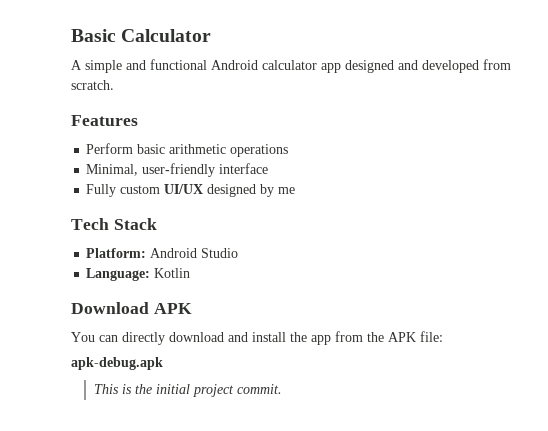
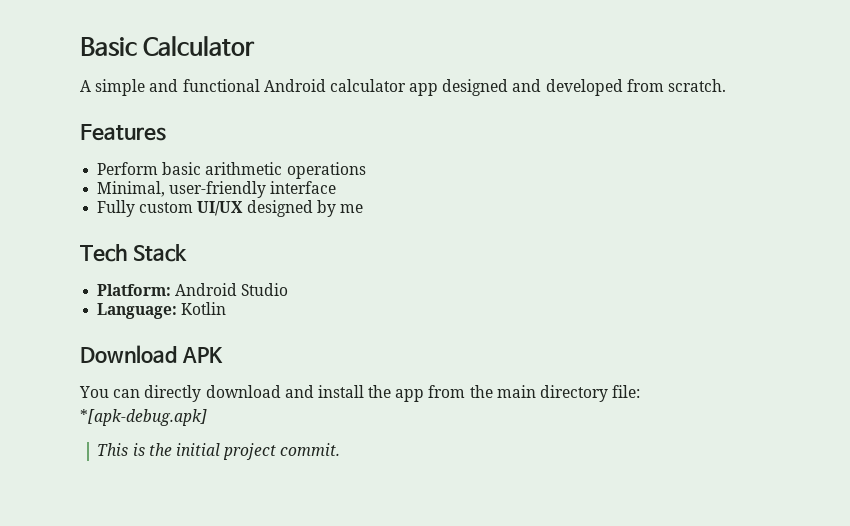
- You can directly download and install the app from the APK file:
+ You can directly download and install the app from the main directory file:
- apk-debug.apk
+ *[apk-debug.apk]

